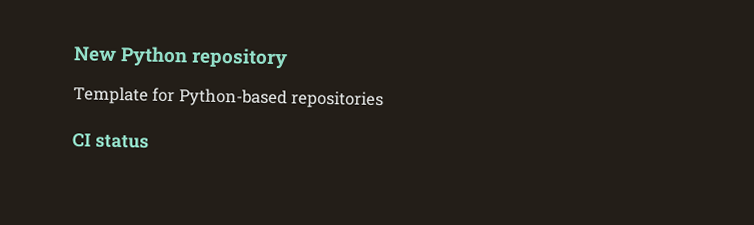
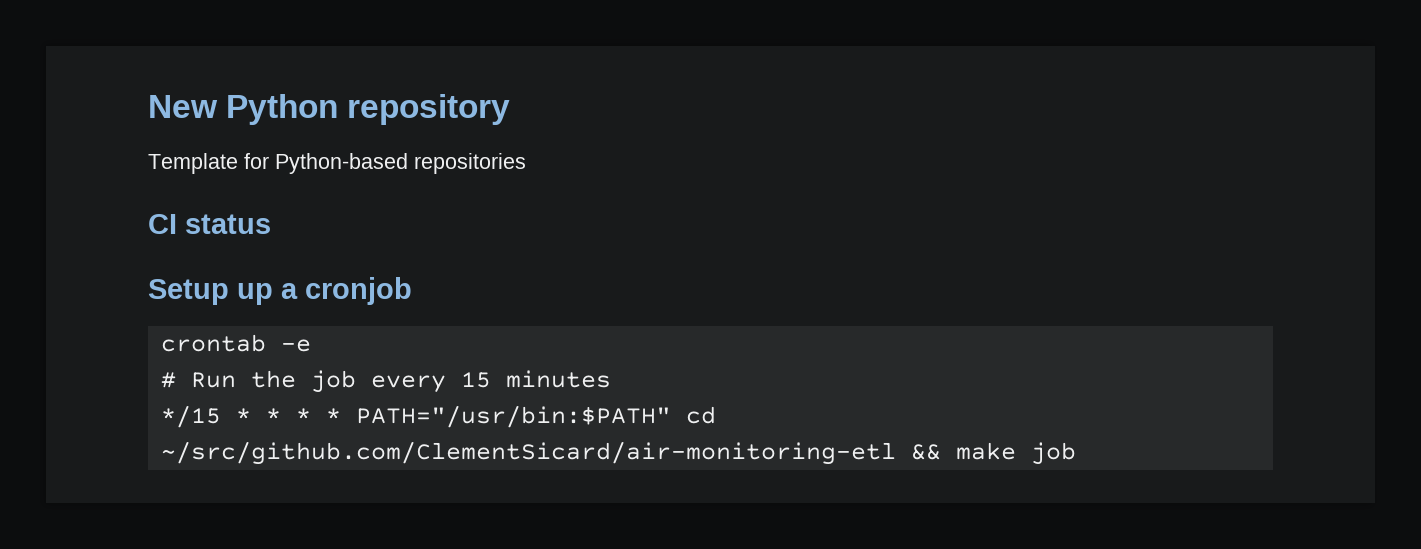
+ Setup up a cronjob
+ crontab -e
+ # Run the job every 15 minutes
+ */15 * * * * PATH="/usr/bin:$PATH" cd ~/src/github.com/ClementSicard/air-monitoring-etl && make job

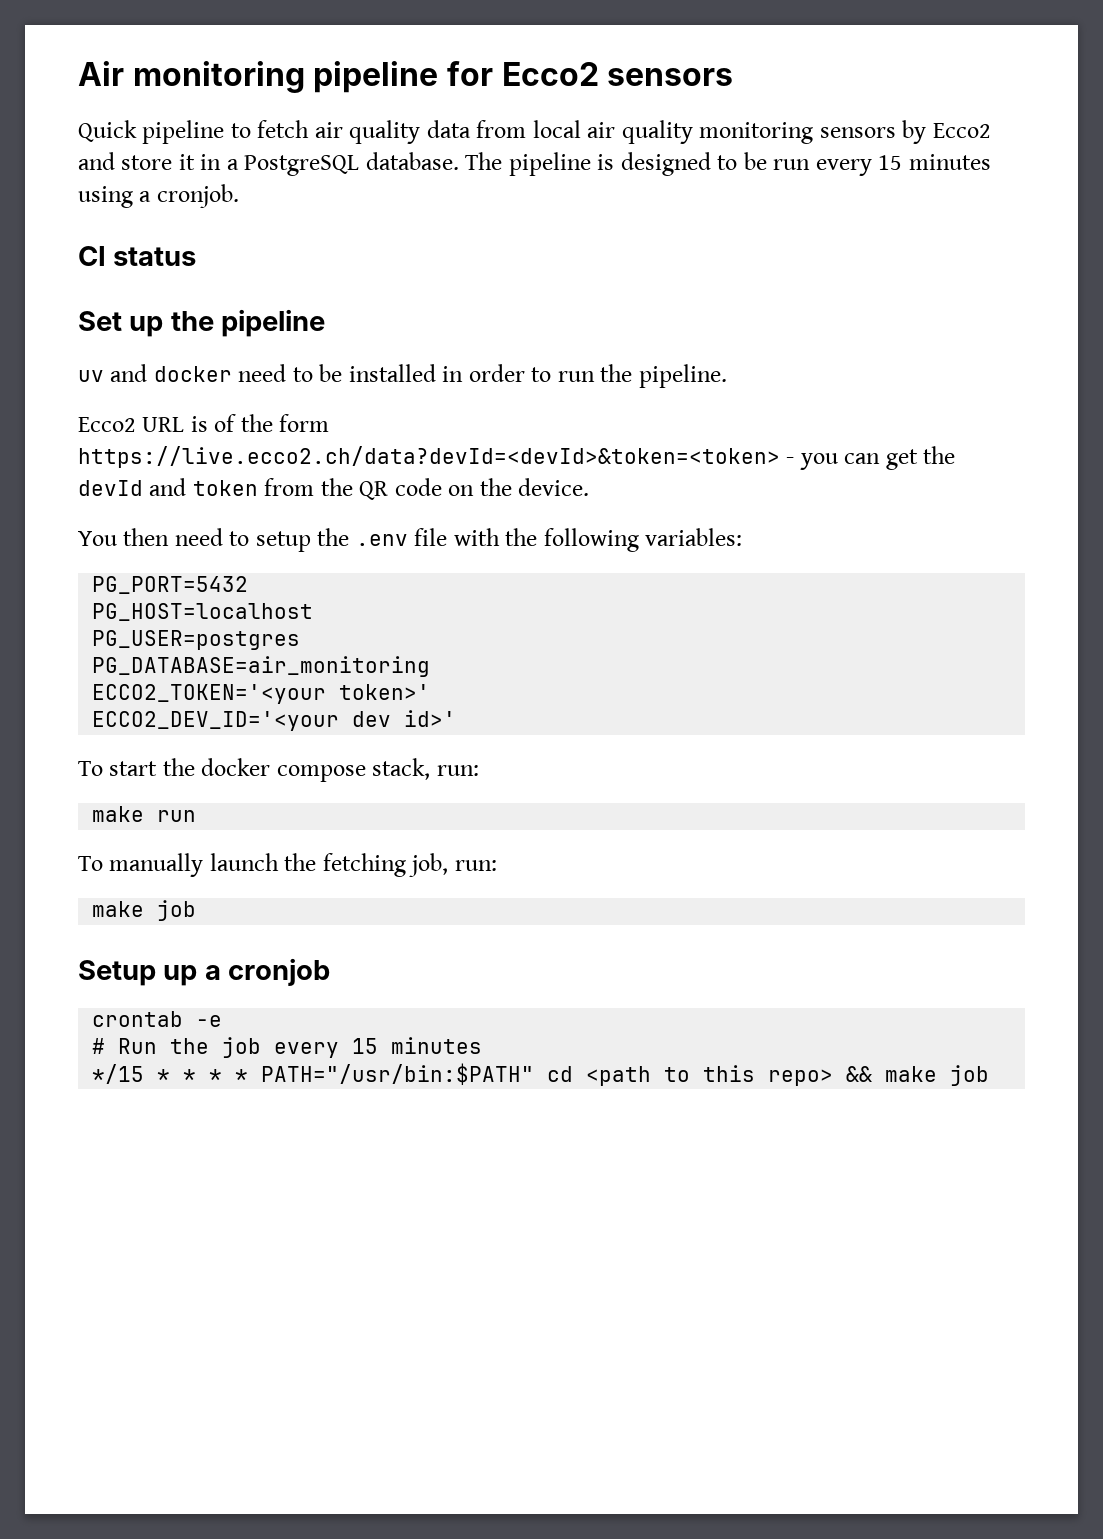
- New Python repository
- Template for Python-based repositories
+ Air monitoring pipeline for Ecco2 sensors
+ Quick pipeline to fetch air quality data from local air quality monitoring sensors by Ecco2 and store it in a PostgreSQL database. The pipeline is designed to be run every 15 minutes using a cronjob.
  CI status
+ Set up the pipeline
+ uv and docker need to be installed in order to run the pipeline.
+ Ecco2 URL is of the form https://live.ecco2.ch/data?devId=<devId>&token=<token> - you can get the devId and token from the QR code on the device.
+ You then need to setup the .env file with the following variables:
+ PG_PORT=5432
+ PG_HOST=localhost
+ PG_USER=postgres
+ PG_DATABASE=air_monitoring
+ ECCO2_TOKEN='<your token>'
+ ECCO2_DEV_ID='<your dev id>'
+ To start the docker compose stack, run:
+ make run
+ To manually launch the fetching job, run:
+ make job
- */15 * * * * PATH="/usr/bin:$PATH" cd ~/src/github.com/ClementSicard/air-monitoring-etl && make job
+ */15 * * * * PATH="/usr/bin:$PATH" cd <path to this repo> && make job

